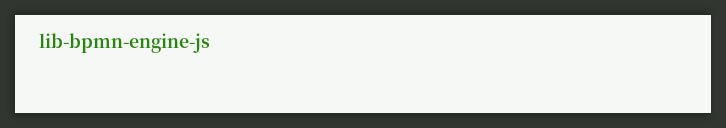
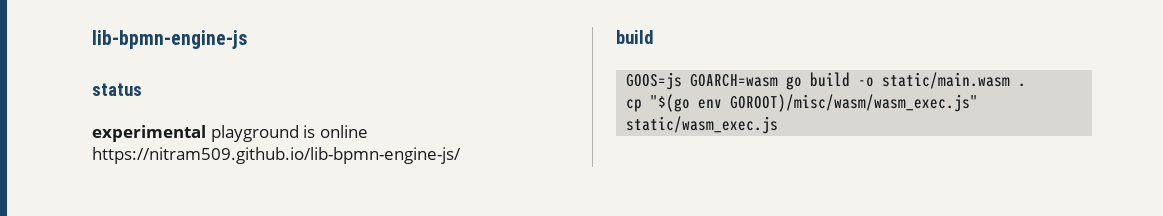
+ status
+ experimental playground is online https://nitram509.github.io/lib-bpmn-engine-js/
+ build
+ GOOS=js GOARCH=wasm go build -o static/main.wasm .
+ cp "$(go env GOROOT)/misc/wasm/wasm_exec.js" static/wasm_exec.js

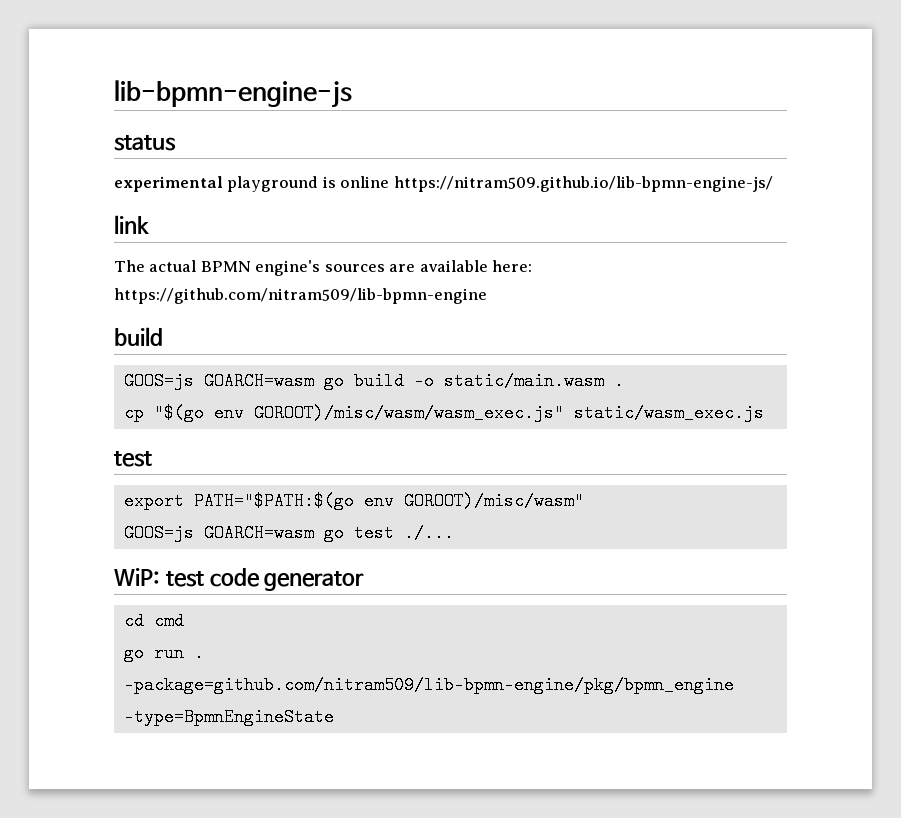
+ link
+ The actual BPMN engine's sources are available here: https://github.com/nitram509/lib-bpmn-engine
  cp "$(go env GOROOT)/misc/wasm/wasm_exec.js" static/wasm_exec.js
+ test
+ export PATH="$PATH:$(go env GOROOT)/misc/wasm"
+ GOOS=js GOARCH=wasm go test ./...
+ WiP: test code generator
+ cd cmd
+ go run . -package=github.com/nitram509/lib-bpmn-engine/pkg/bpmn_engine -type=BpmnEngineState

